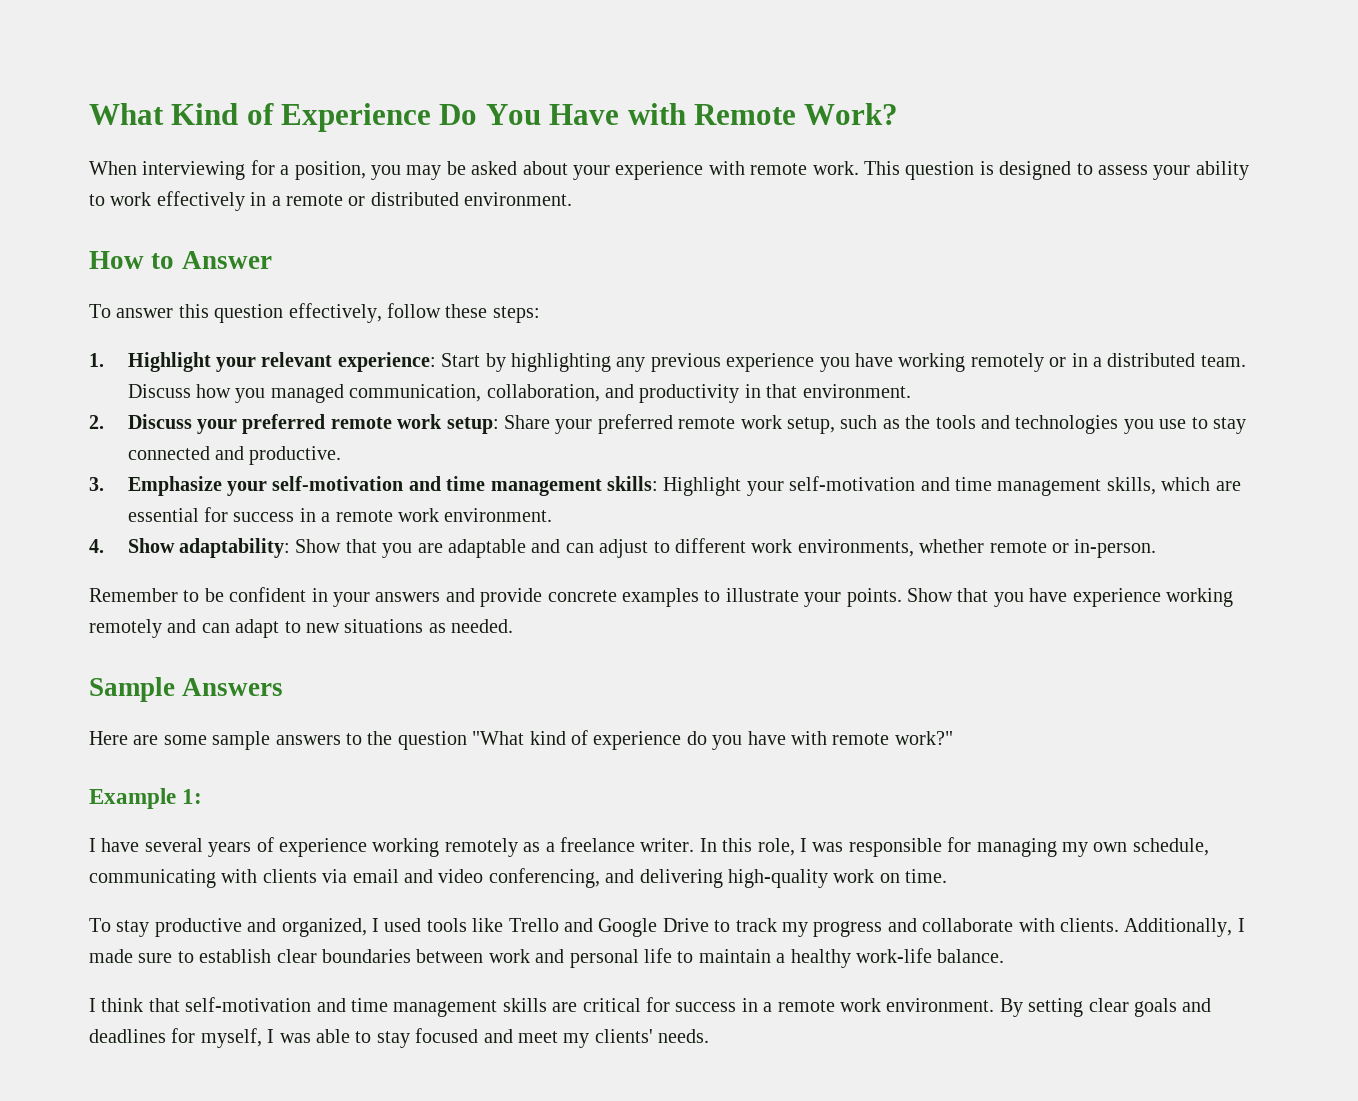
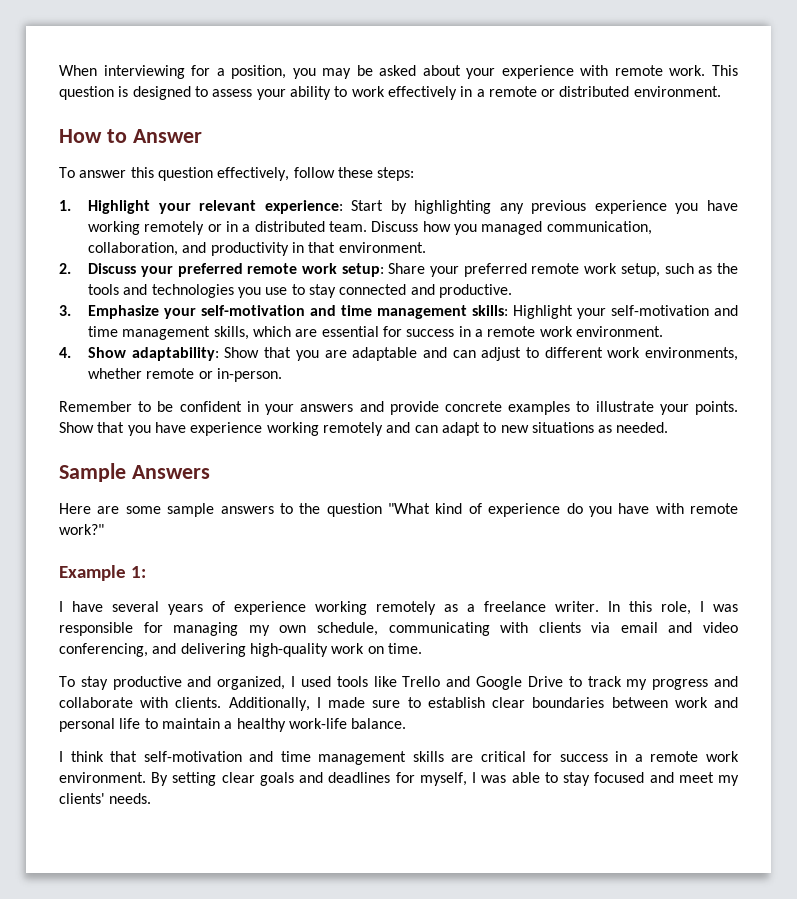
- What Kind of Experience Do You Have with Remote Work?

